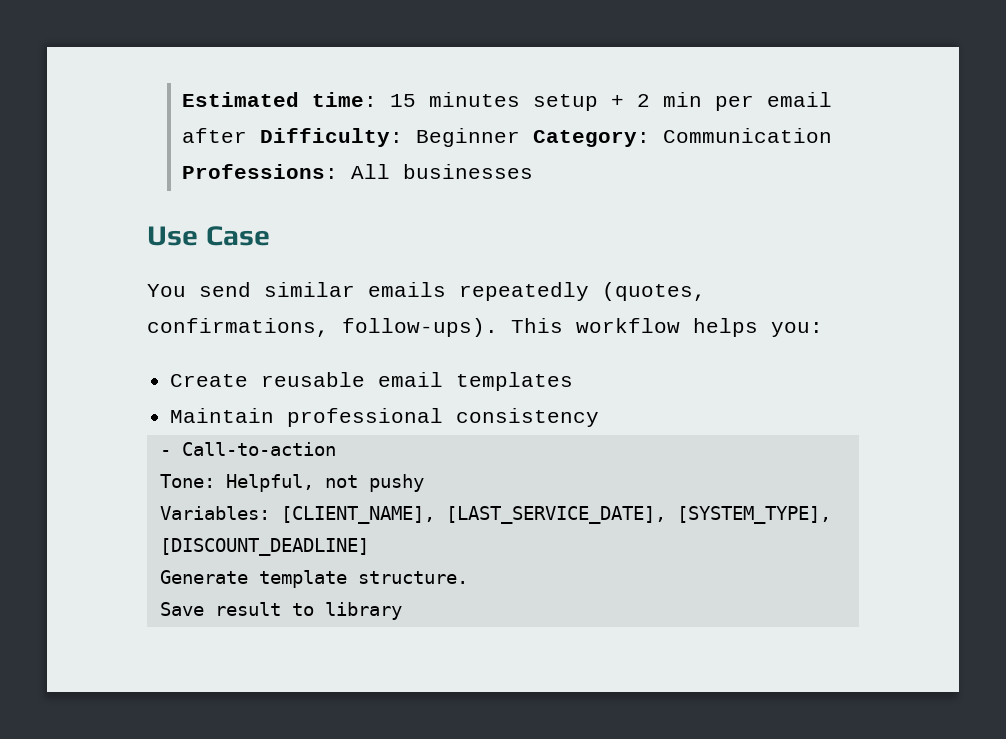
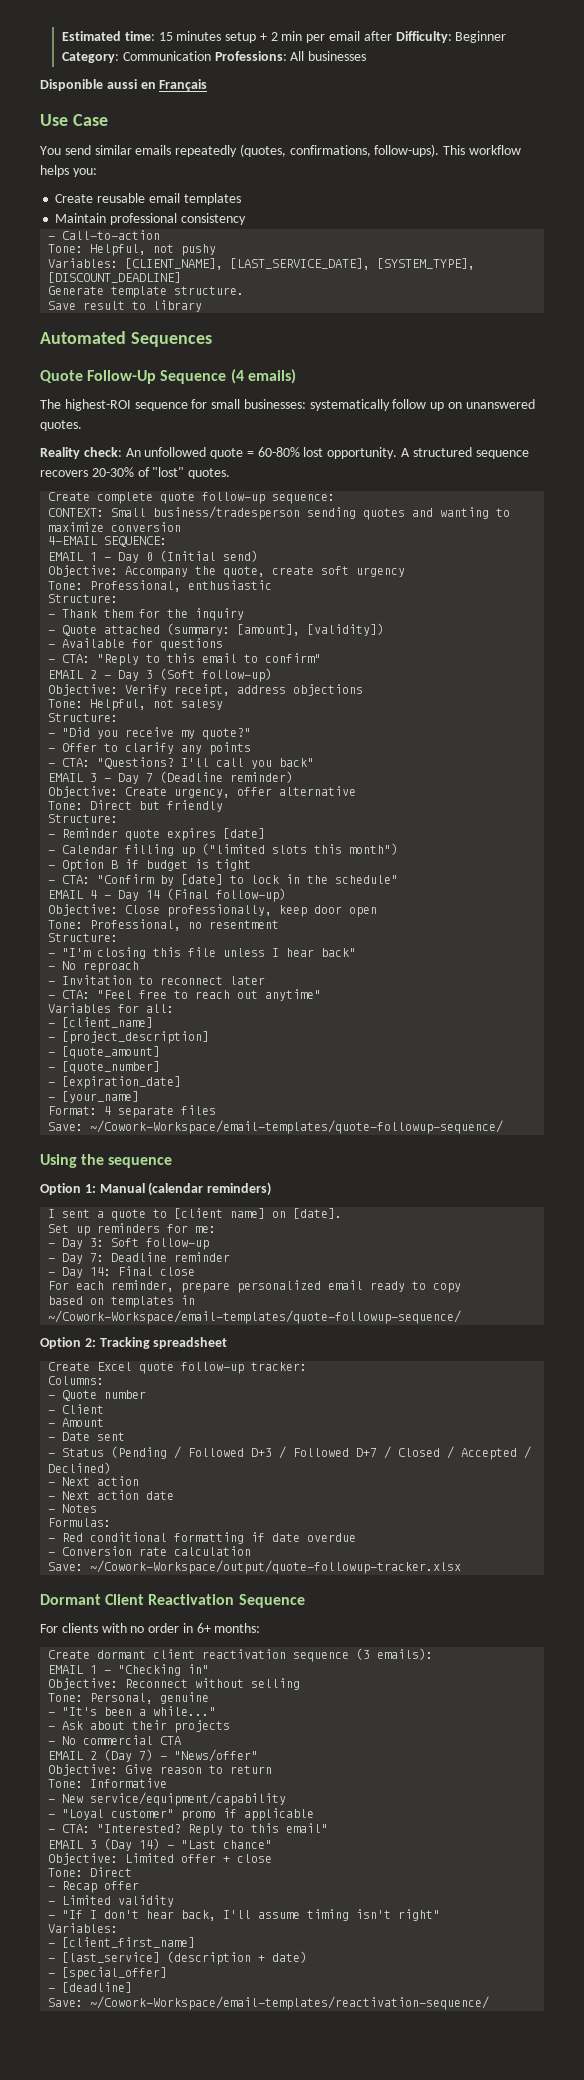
+ Disponible aussi en Français
+ Automated Sequences
+ Quote Follow-Up Sequence (4 emails)
+ The highest-ROI sequence for small businesses: systematically follow up on unanswered quotes.
+ Reality check: An unfollowed quote = 60-80% lost opportunity. A structured sequence recovers 20-30% of "lost" quotes.
+ Create complete quote follow-up sequence:
+ CONTEXT: Small business/tradesperson sending quotes and wanting to maximize conversion
+ 4-EMAIL SEQUENCE:
+ EMAIL 1 - Day 0 (Initial send)
+ Objective: Accompany the quote, create soft urgency
+ Tone: Professional, enthusiastic
+ Structure:
+ - Thank them for the inquiry
+ - Quote attached (summary: [amount], [validity])
+ - Available for questions
+ - CTA: "Reply to this email to confirm"
+ EMAIL 2 - Day 3 (Soft follow-up)
+ Objective: Verify receipt, address objections
+ Tone: Helpful, not salesy
+ Structure:
+ - "Did you receive my quote?"
+ - Offer to clarify any points
+ - CTA: "Questions? I'll call you back"
+ EMAIL 3 - Day 7 (Deadline reminder)
+ Objective: Create urgency, offer alternative
+ Tone: Direct but friendly
+ Structure:
+ - Reminder quote expires [date]
+ - Calendar filling up ("limited slots this month")
+ - Option B if budget is tight
+ - CTA: "Confirm by [date] to lock in the schedule"
+ EMAIL 4 - Day 14 (Final follow-up)
+ Objective: Close professionally, keep door open
+ Tone: Professional, no resentment
+ Structure:
+ - "I'm closing this file unless I hear back"
+ - No reproach
+ - Invitation to reconnect later
+ - CTA: "Feel free to reach out anytime"
+ Variables for all:
+ - [client_name]
+ - [project_description]
+ - [quote_amount]
+ - [quote_number]
+ - [expiration_date]
+ - [your_name]
+ Format: 4 separate files
+ Save: ~/Cowork-Workspace/email-templates/quote-followup-sequence/
+ Using the sequence
+ Option 1: Manual (calendar reminders)
+ I sent a quote to [client name] on [date].
+ Set up reminders for me:
+ - Day 3: Soft follow-up
+ - Day 7: Deadline reminder
+ - Day 14: Final close
+ For each reminder, prepare personalized email ready to copy
+ based on templates in ~/Cowork-Workspace/email-templates/quote-followup-sequence/
+ Option 2: Tracking spreadsheet
+ Create Excel quote follow-up tracker:
+ Columns:
+ - Quote number
+ - Client
+ - Amount
+ - Date sent
+ - Status (Pending / Followed D+3 / Followed D+7 / Closed / Accepted / Declined)
+ - Next action
+ - Next action date
+ - Notes
+ Formulas:
+ - Red conditional formatting if date overdue
+ - Conversion rate calculation
+ Save: ~/Cowork-Workspace/output/quote-followup-tracker.xlsx
+ Dormant Client Reactivation Sequence
+ For clients with no order in 6+ months:
+ Create dormant client reactivation sequence (3 emails):
+ EMAIL 1 - "Checking in"
+ Objective: Reconnect without selling
+ Tone: Personal, genuine
+ - "It's been a while..."
+ - Ask about their projects
+ - No commercial CTA
+ EMAIL 2 (Day 7) - "News/offer"
+ Objective: Give reason to return
+ Tone: Informative
+ - New service/equipment/capability
+ - "Loyal customer" promo if applicable
+ - CTA: "Interested? Reply to this email"
+ EMAIL 3 (Day 14) - "Last chance"
+ Objective: Limited offer + close
+ Tone: Direct
+ - Recap offer
+ - Limited validity
+ - "If I don't hear back, I'll assume timing isn't right"
+ Variables:
+ - [client_first_name]
+ - [last_service] (description + date)
+ - [special_offer]
+ - [deadline]
+ Save: ~/Cowork-Workspace/email-templates/reactivation-sequence/

